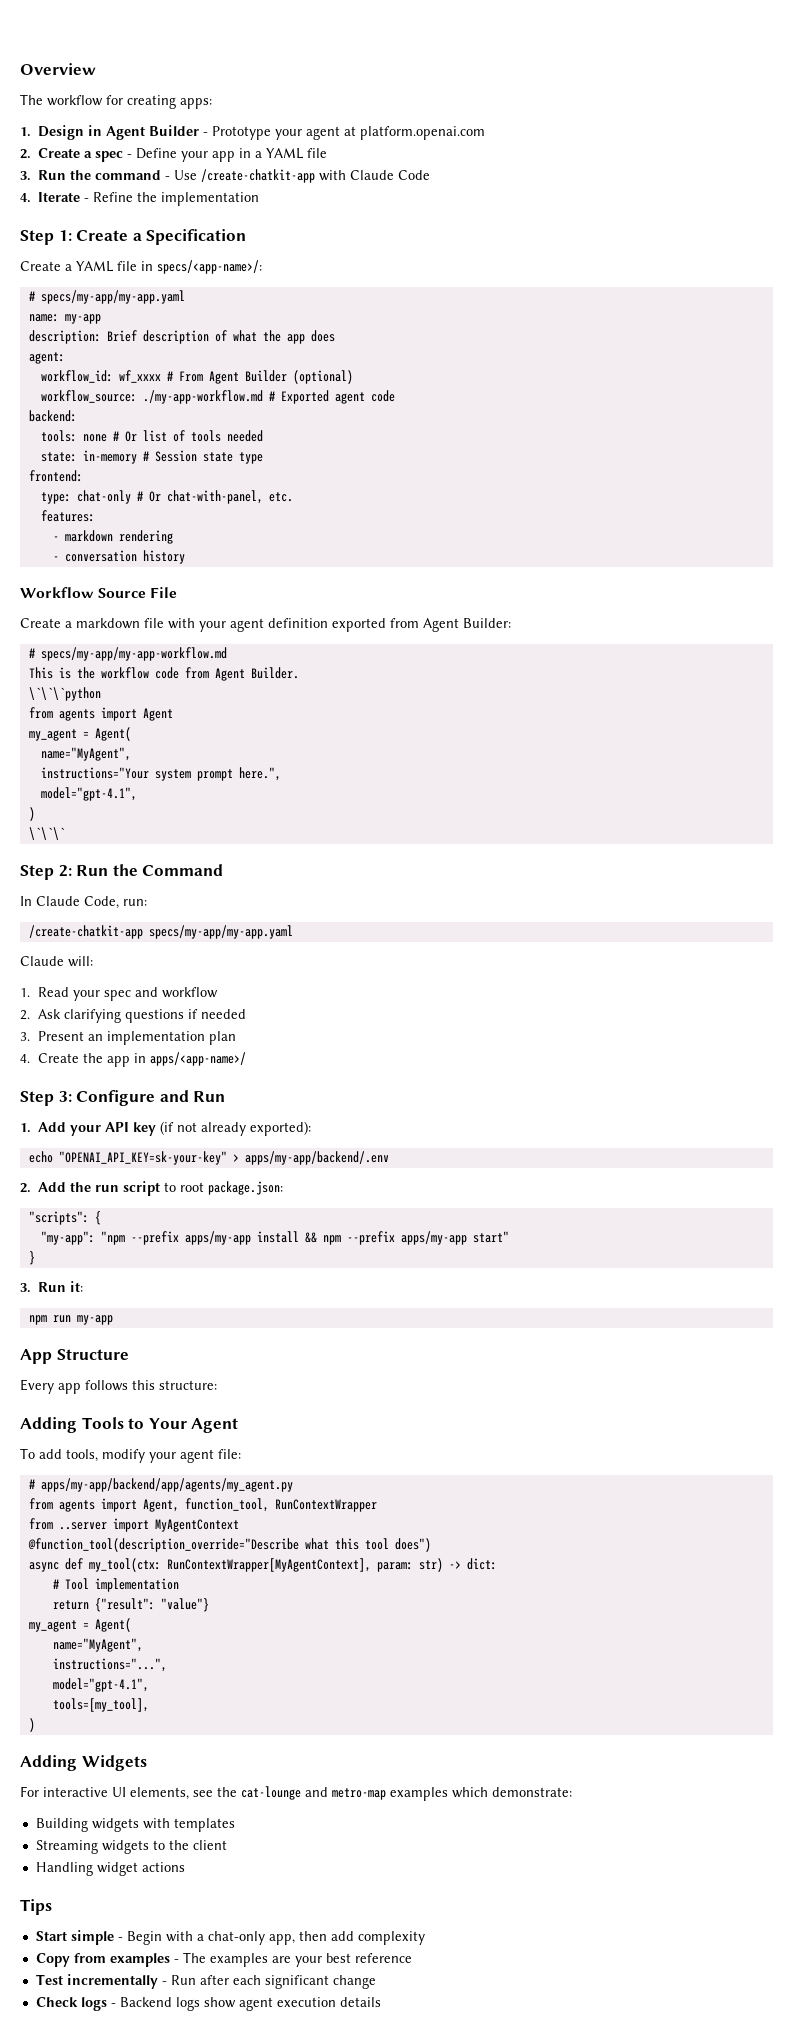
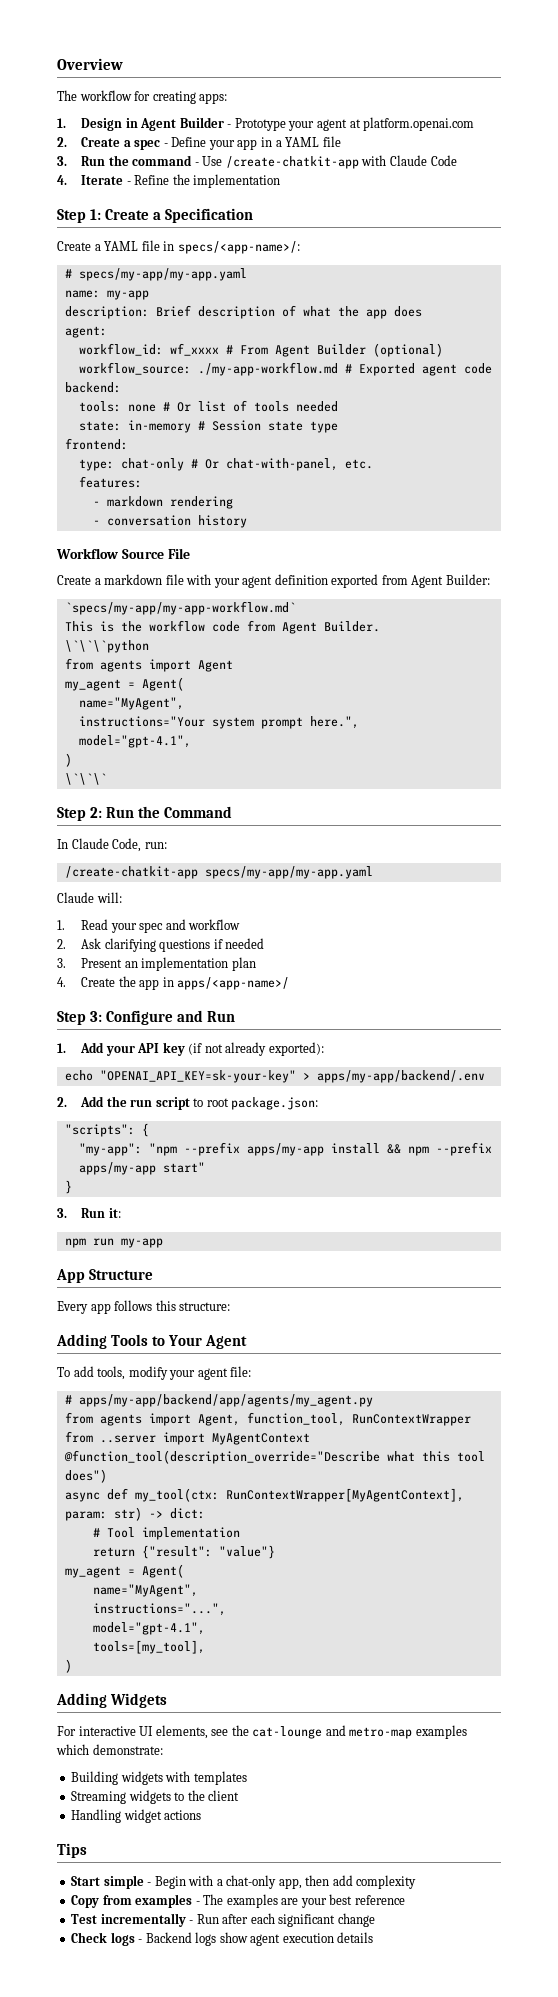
- # specs/my-app/my-app-workflow.md
+ `specs/my-app/my-app-workflow.md`

